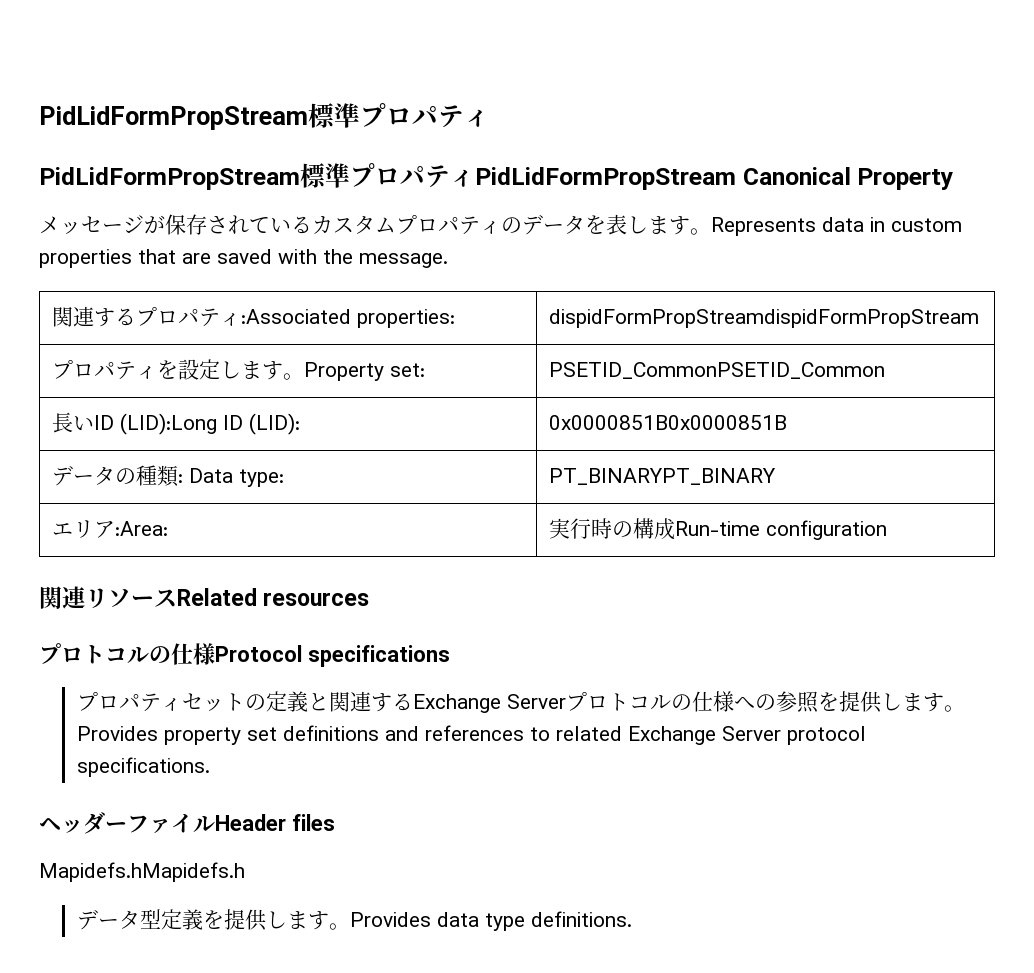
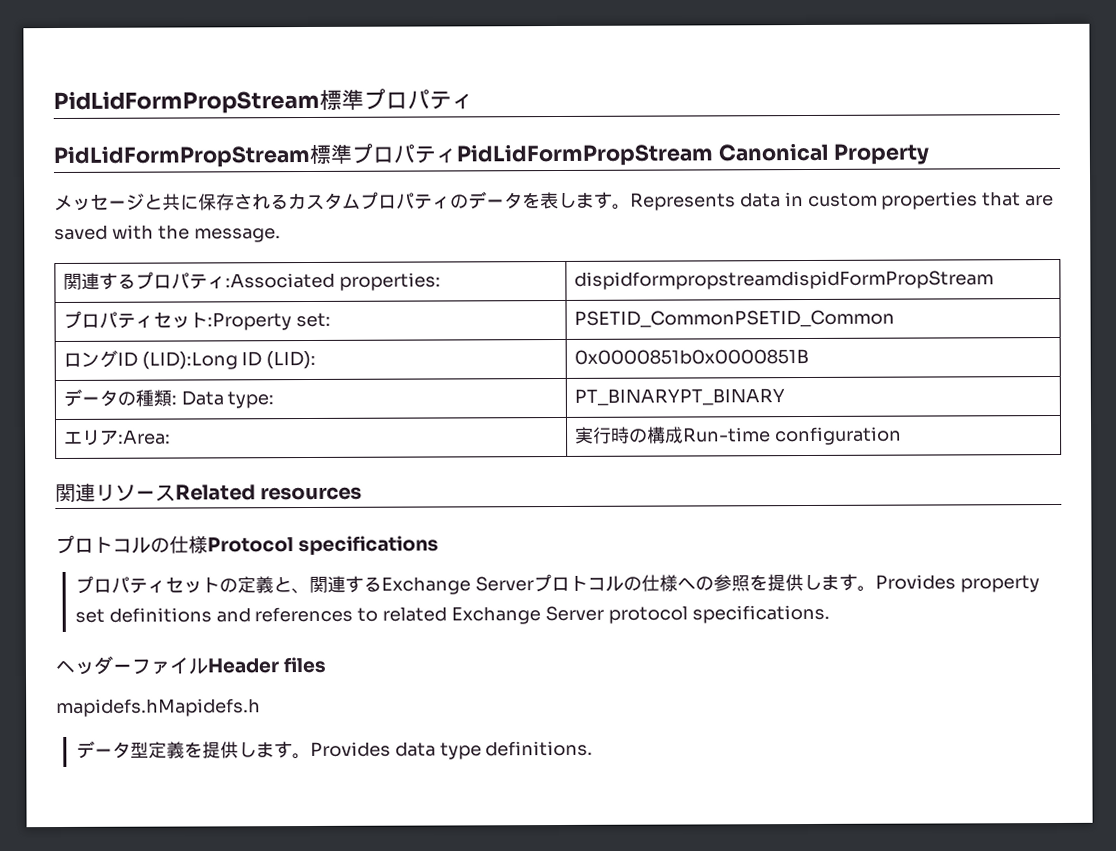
- メッセージが保存されているカスタムプロパティのデータを表します。
+ メッセージと共に保存されるカスタムプロパティのデータを表します。
- 関連するプロパティ:Associated properties: | dispidFormPropStreamdispidFormPropStream
- プロパティを設定します。Property set: | PSETID_CommonPSETID_Common
+ 関連するプロパティ:Associated properties: | dispidformpropstreamdispidFormPropStream
+ プロパティセット:Property set: | PSETID_CommonPSETID_Common
- 長いID (LID):Long ID (LID): | 0x0000851B0x0000851B
+ ロングID (LID):Long ID (LID): | 0x0000851b0x0000851B
- プロパティセットの定義と関連するExchange Serverプロトコルの仕様への参照を提供します。
+ プロパティセットの定義と、関連するExchange Serverプロトコルの仕様への参照を提供します。
- Mapidefs.hMapidefs.h
+ mapidefs.hMapidefs.h

